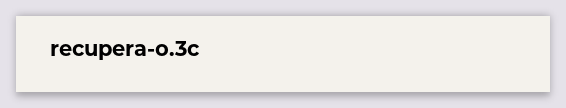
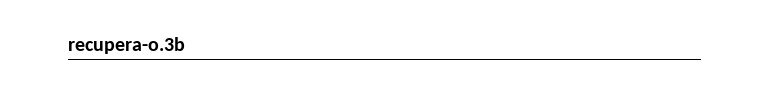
- recupera-o.3c
+ recupera-o.3b

